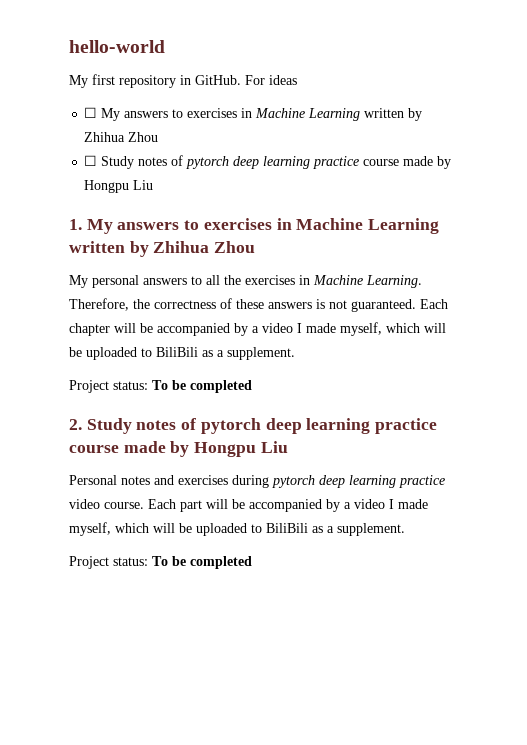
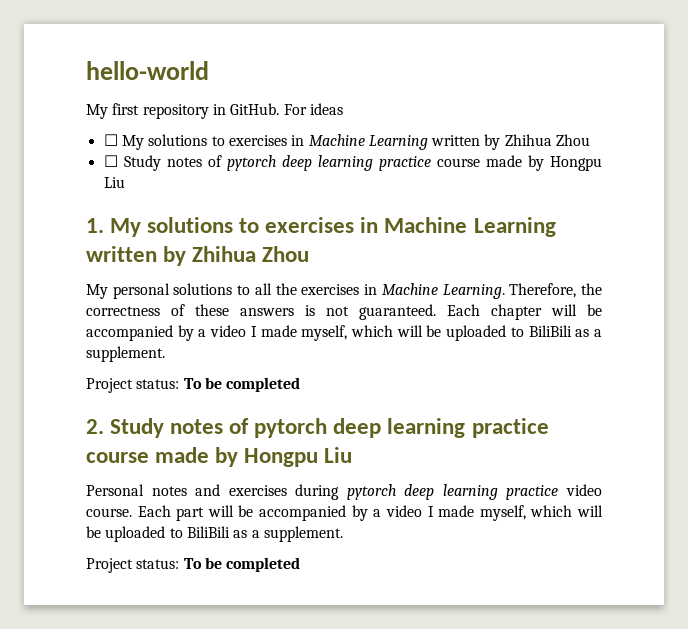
- ☐ My answers to exercises in Machine Learning written by Zhihua Zhou
+ ☐ My solutions to exercises in Machine Learning written by Zhihua Zhou
- 1. My answers to exercises in Machine Learning written by Zhihua Zhou
+ 1. My solutions to exercises in Machine Learning written by Zhihua Zhou
- My personal answers to all the exercises in Machine Learning.
+ My personal solutions to all the exercises in Machine Learning.

